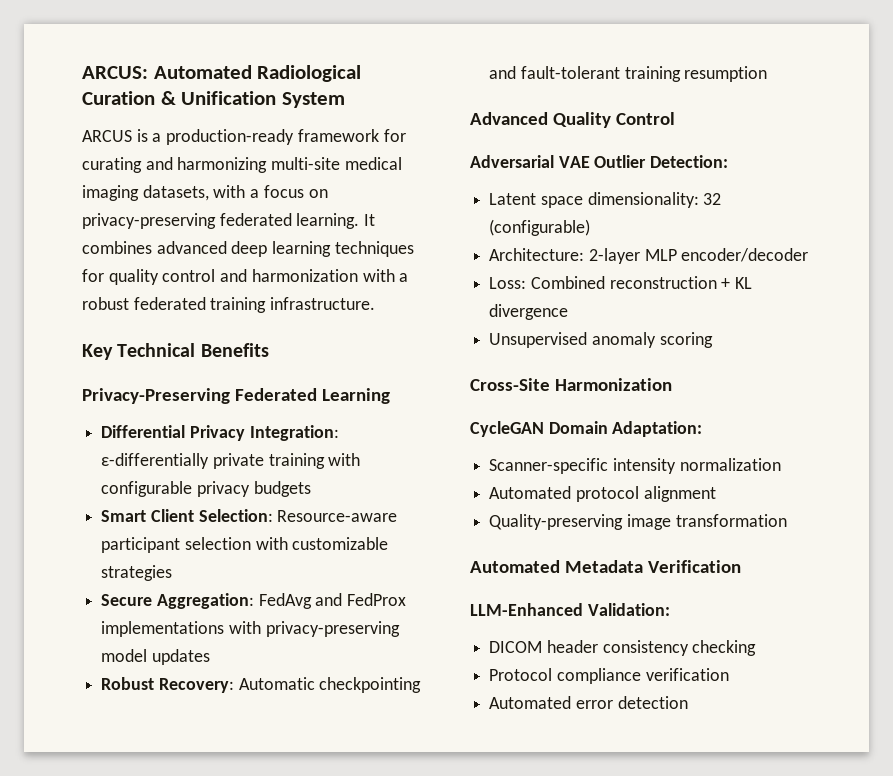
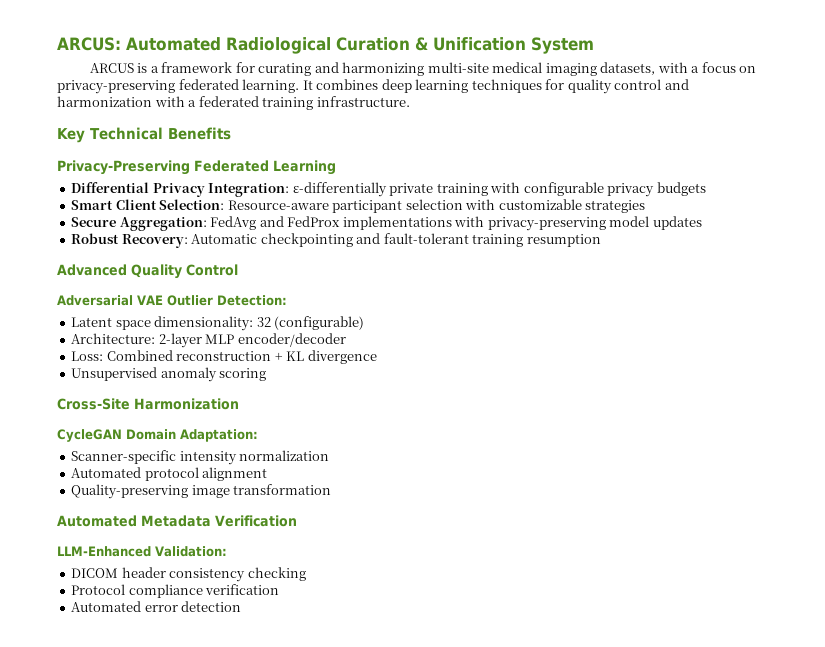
- ARCUS is a production-ready framework for curating and harmonizing multi-site medical imaging datasets, with a focus on privacy-preserving federated learning.
+ ARCUS is a framework for curating and harmonizing multi-site medical imaging datasets, with a focus on privacy-preserving federated learning.
- It combines advanced deep learning techniques for quality control and harmonization with a robust federated training infrastructure.
+ It combines deep learning techniques for quality control and harmonization with a federated training infrastructure.

